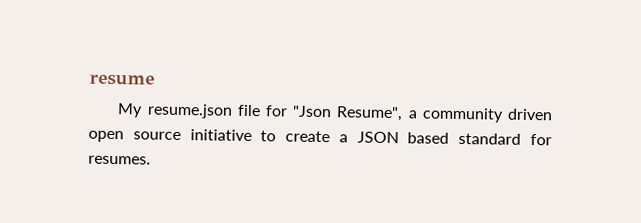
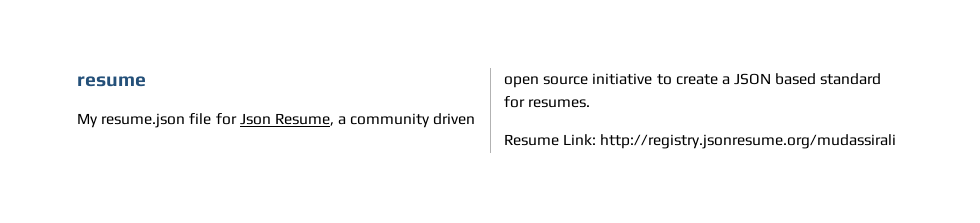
- My resume.json file for "Json Resume", a community driven open source initiative to create a JSON based standard for resumes.
+ My resume.json file for Json Resume, a community driven open source initiative to create a JSON based standard for resumes.
+ Resume Link: http://registry.jsonresume.org/mudassirali

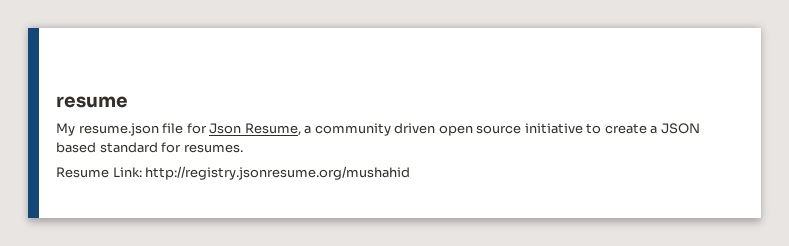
- Resume Link: http://registry.jsonresume.org/mudassirali
+ Resume Link: http://registry.jsonresume.org/mushahid

